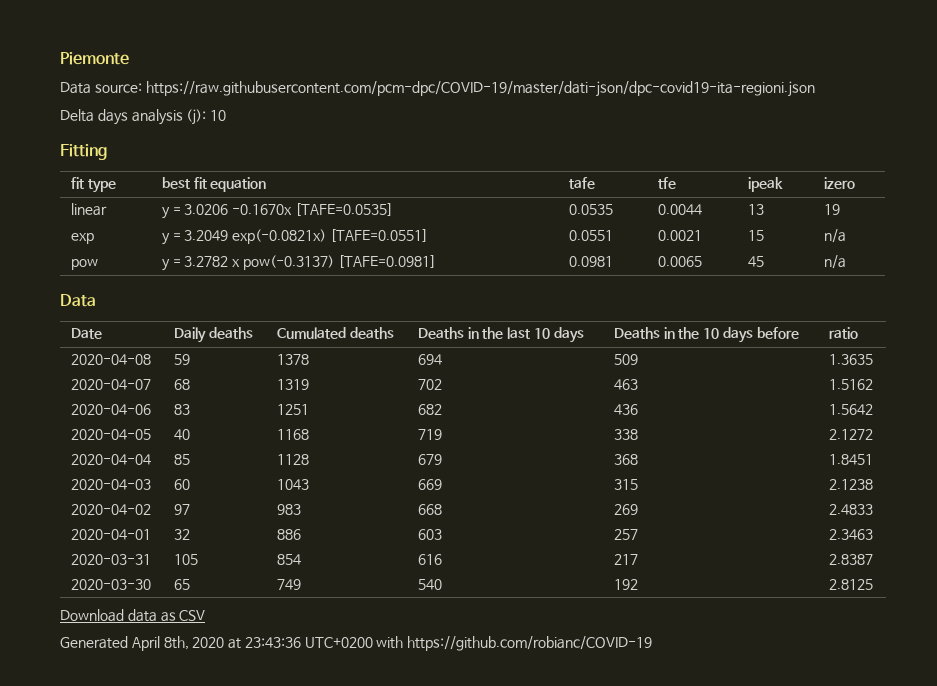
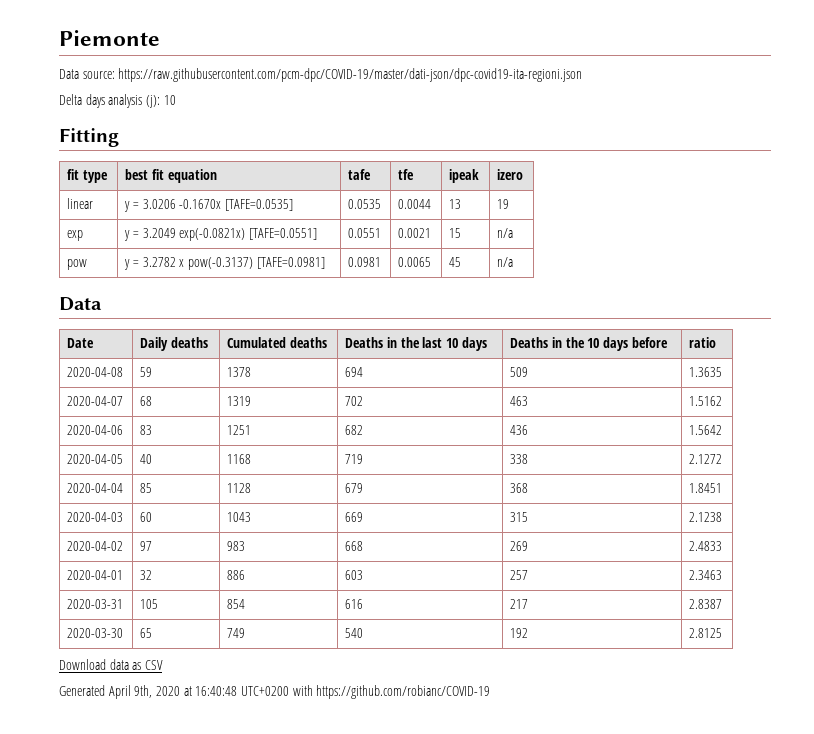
- Generated April 8th, 2020 at 23:43:36 UTC+0200 with https://github.com/robianc/COVID-19
+ Generated April 9th, 2020 at 16:40:48 UTC+0200 with https://github.com/robianc/COVID-19

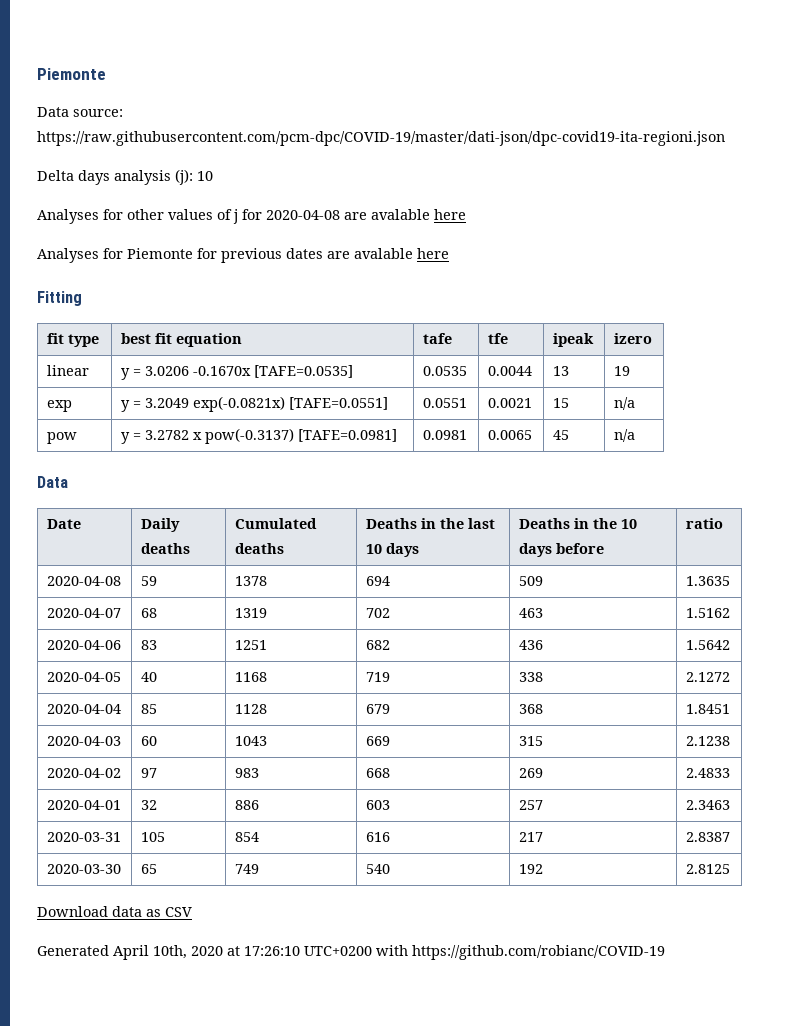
+ Analyses for other values of j for 2020-04-08 are avalable here
+ Analyses for Piemonte for previous dates are avalable here
- Generated April 9th, 2020 at 16:40:48 UTC+0200 with https://github.com/robianc/COVID-19
+ Generated April 10th, 2020 at 17:26:10 UTC+0200 with https://github.com/robianc/COVID-19

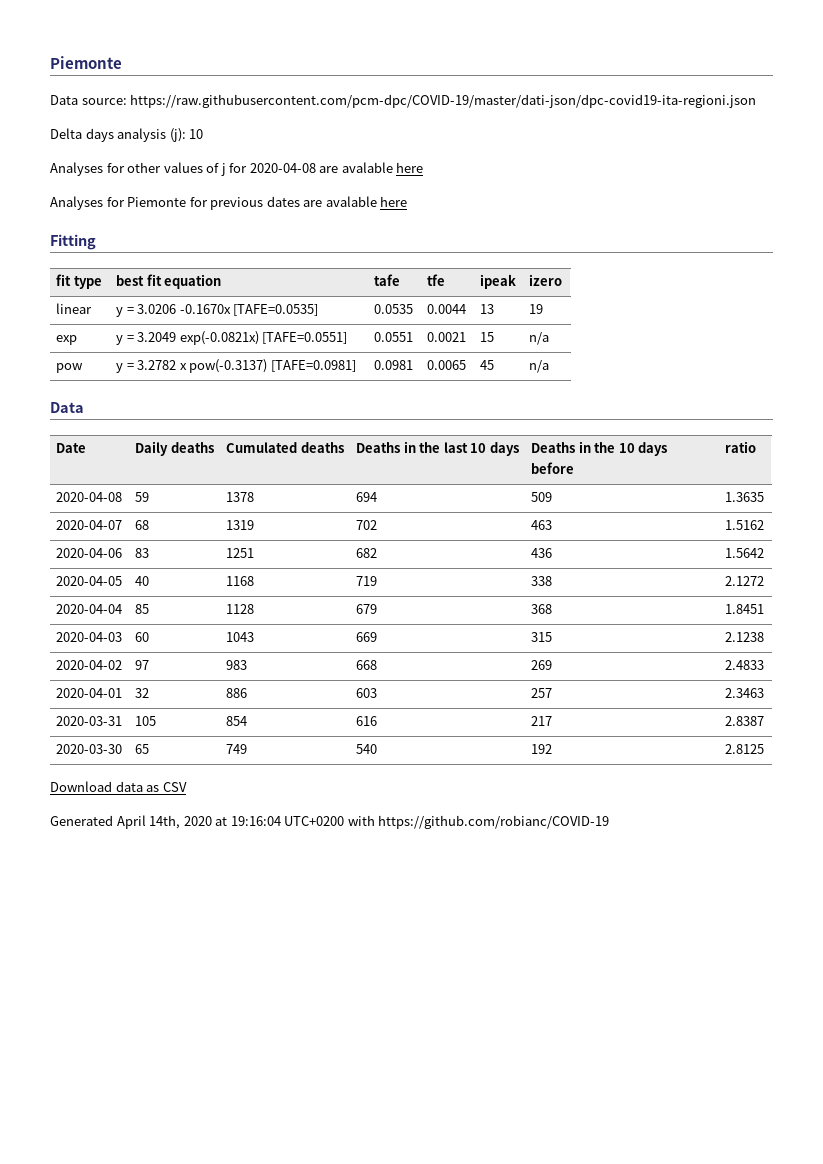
- Generated April 10th, 2020 at 17:26:10 UTC+0200 with https://github.com/robianc/COVID-19
+ Generated April 14th, 2020 at 19:16:04 UTC+0200 with https://github.com/robianc/COVID-19

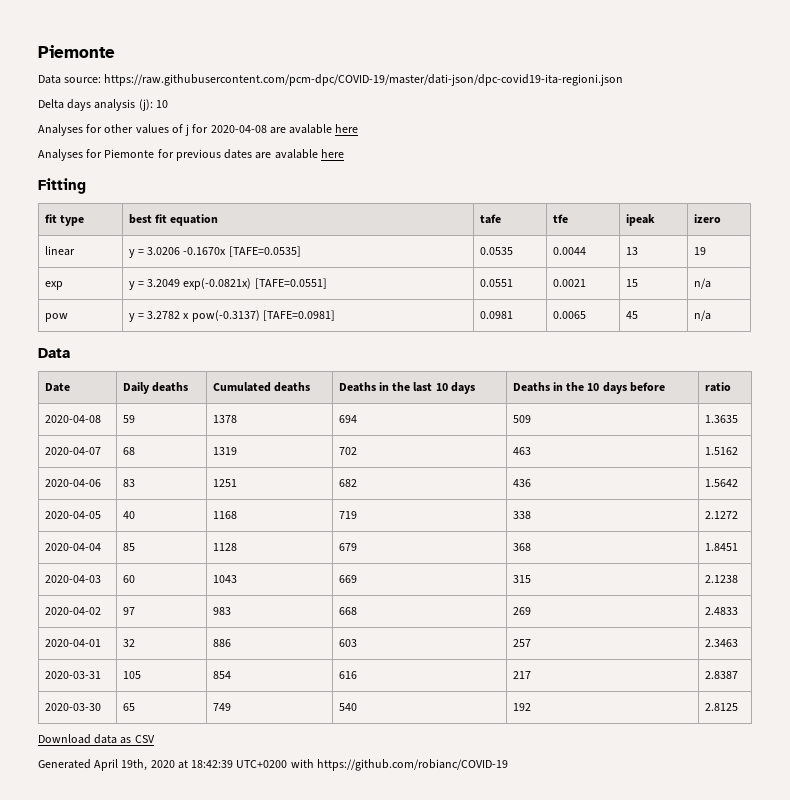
- Generated April 14th, 2020 at 19:16:04 UTC+0200 with https://github.com/robianc/COVID-19
+ Generated April 19th, 2020 at 18:42:39 UTC+0200 with https://github.com/robianc/COVID-19

